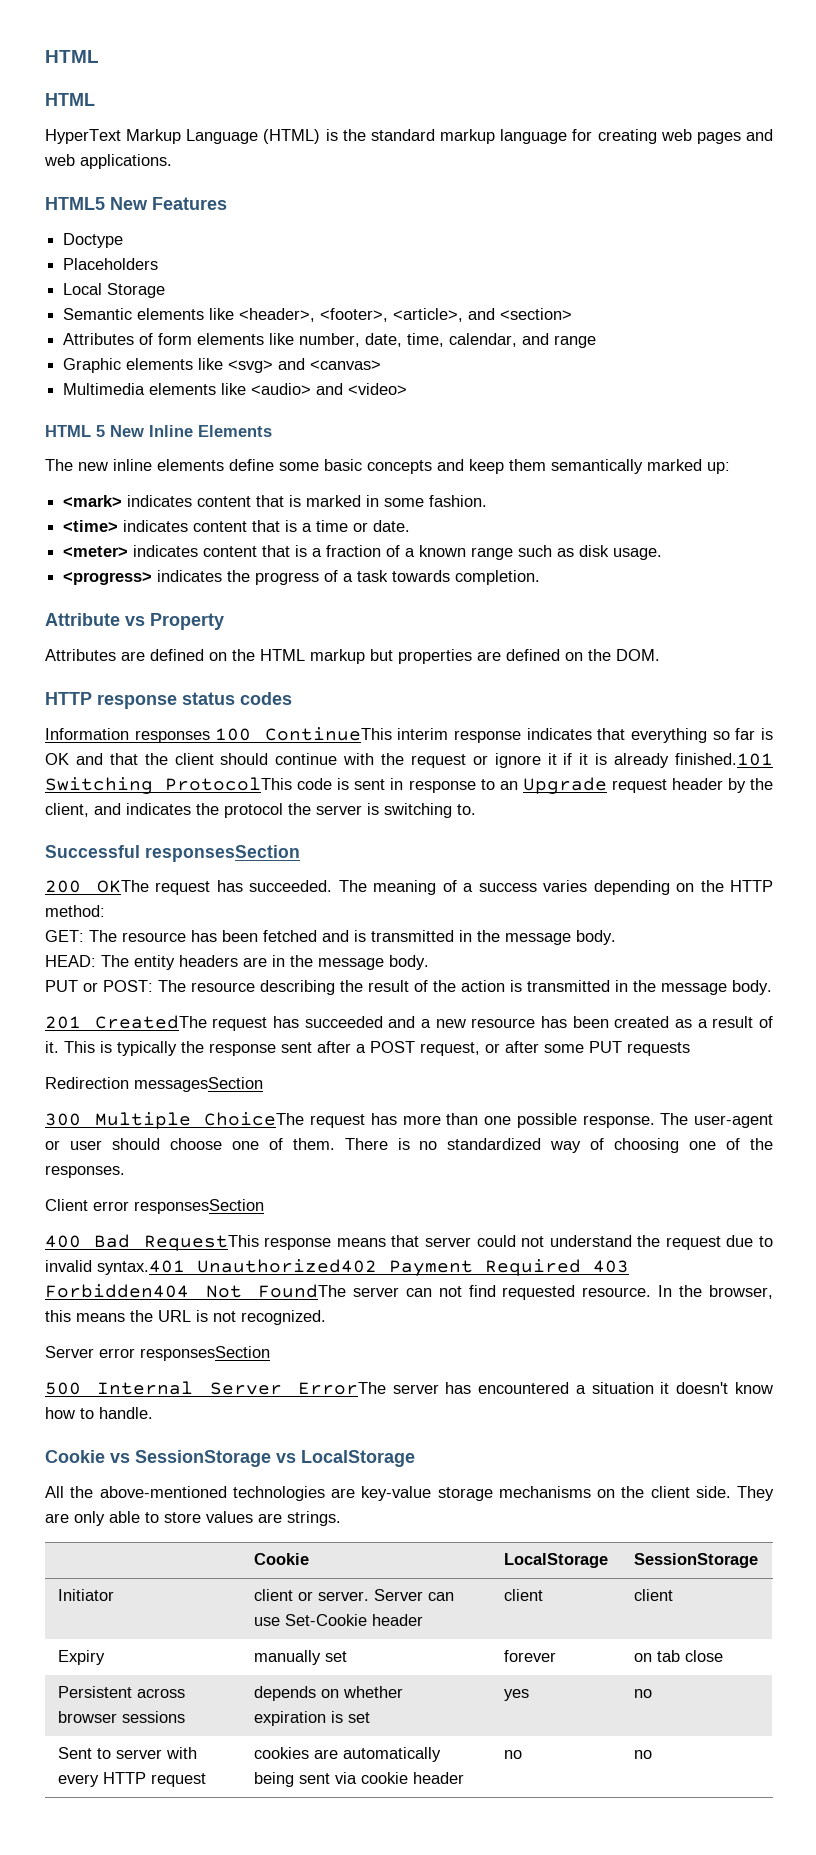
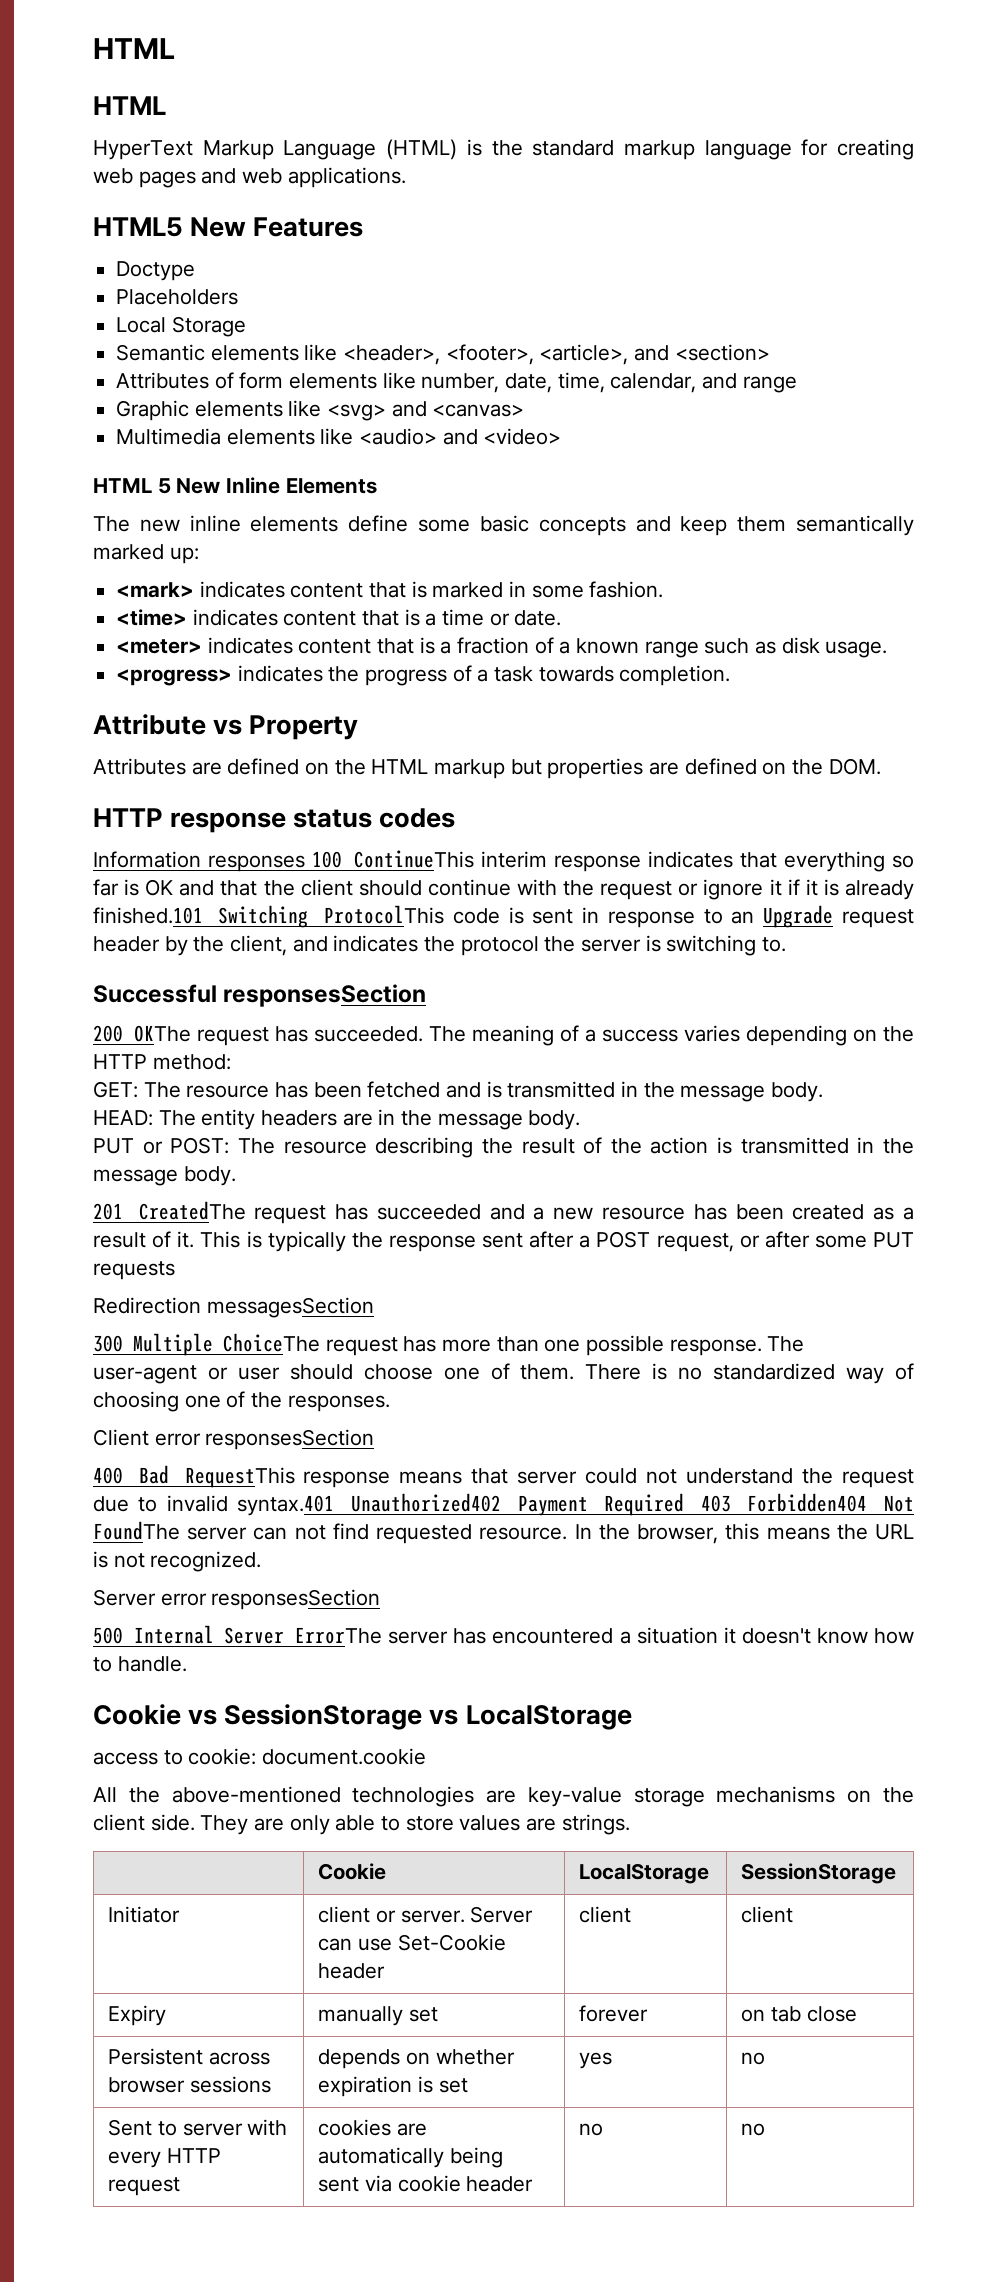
+ access to cookie: document.cookie

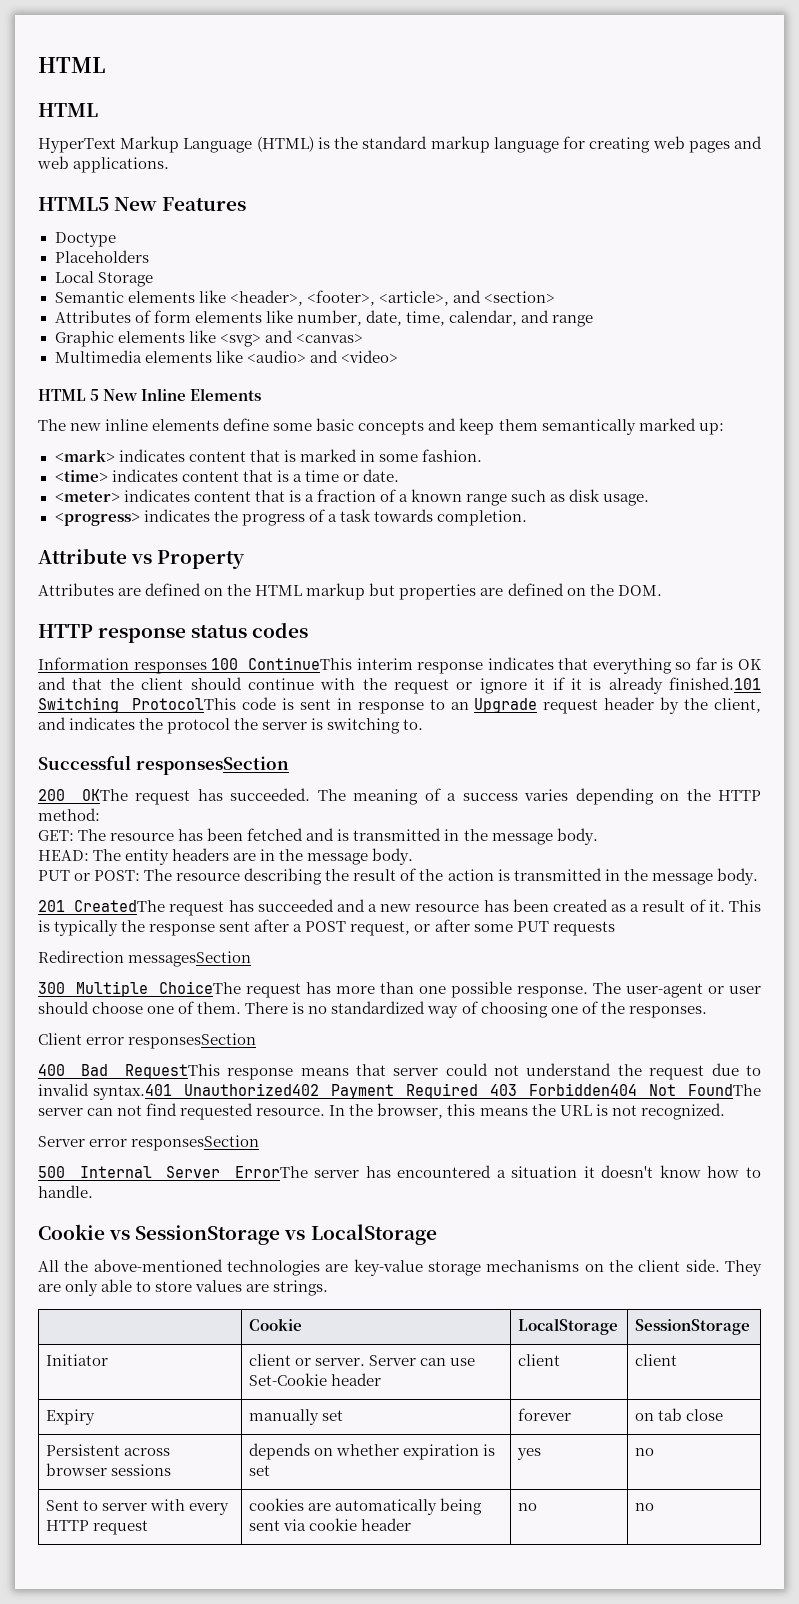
- access to cookie: document.cookie

